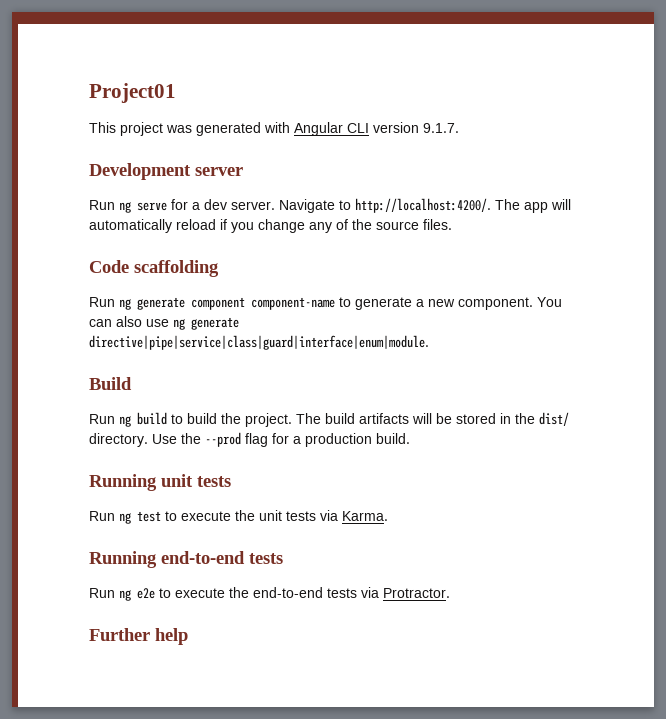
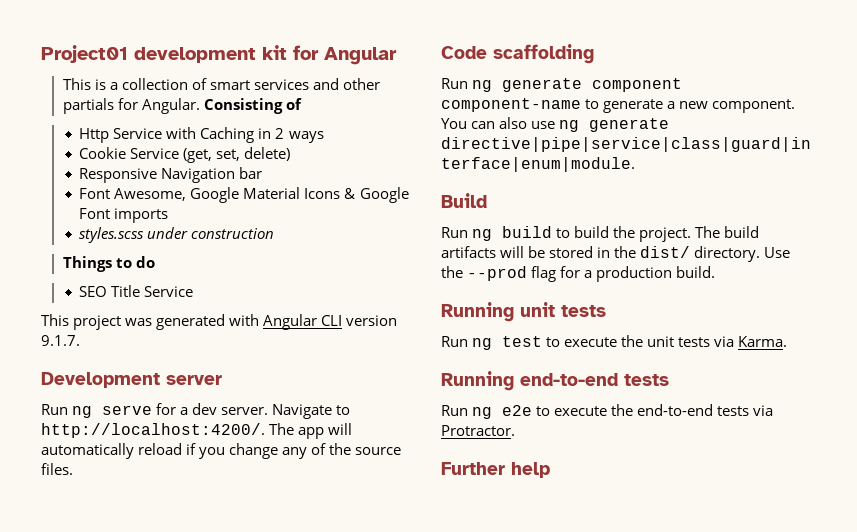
- Project01
+ Project01 development kit for Angular
+ This is a collection of smart services and other partials for Angular. Consisting of
+ Http Service with Caching in 2 ways
+ Cookie Service (get, set, delete)
+ Responsive Navigation bar
+ Font Awesome, Google Material Icons & Google Font imports
+ styles.scss under construction
+ Things to do
+ SEO Title Service

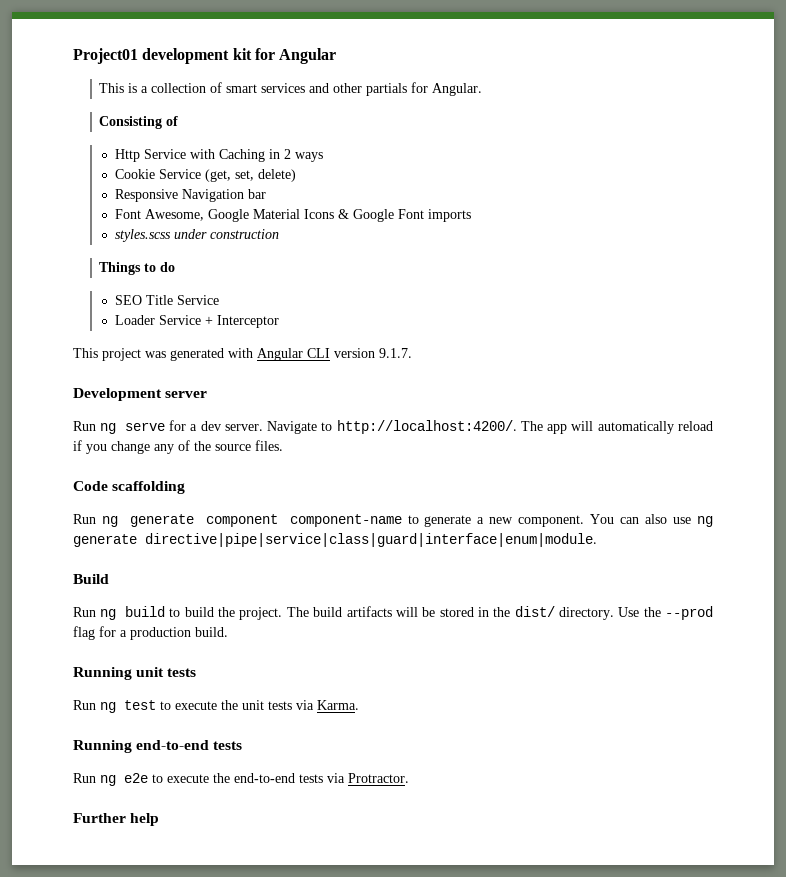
- This is a collection of smart services and other partials for Angular. Consisting of
+ This is a collection of smart services and other partials for Angular.
+ Consisting of
+ Loader Service + Interceptor

